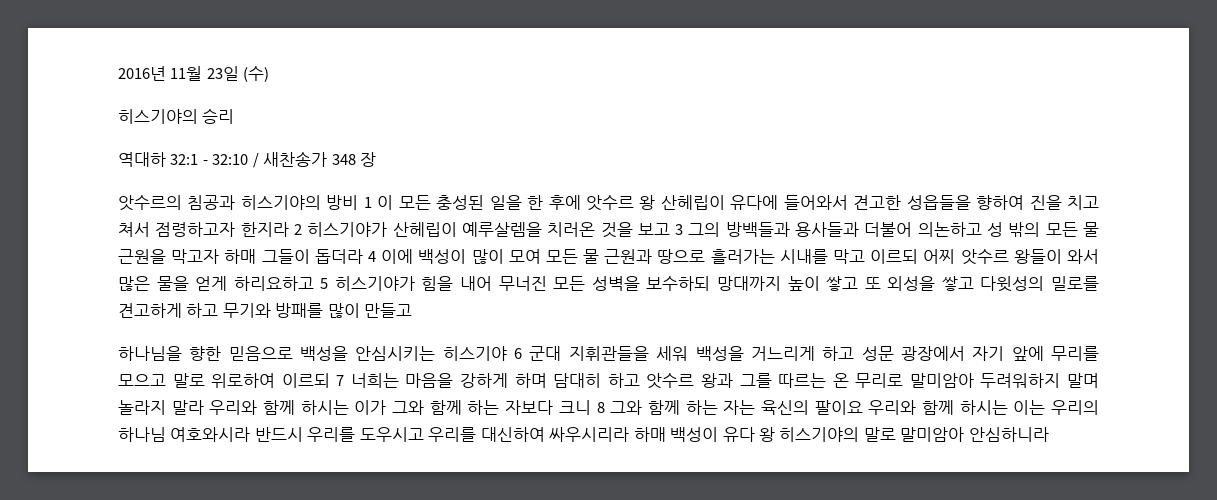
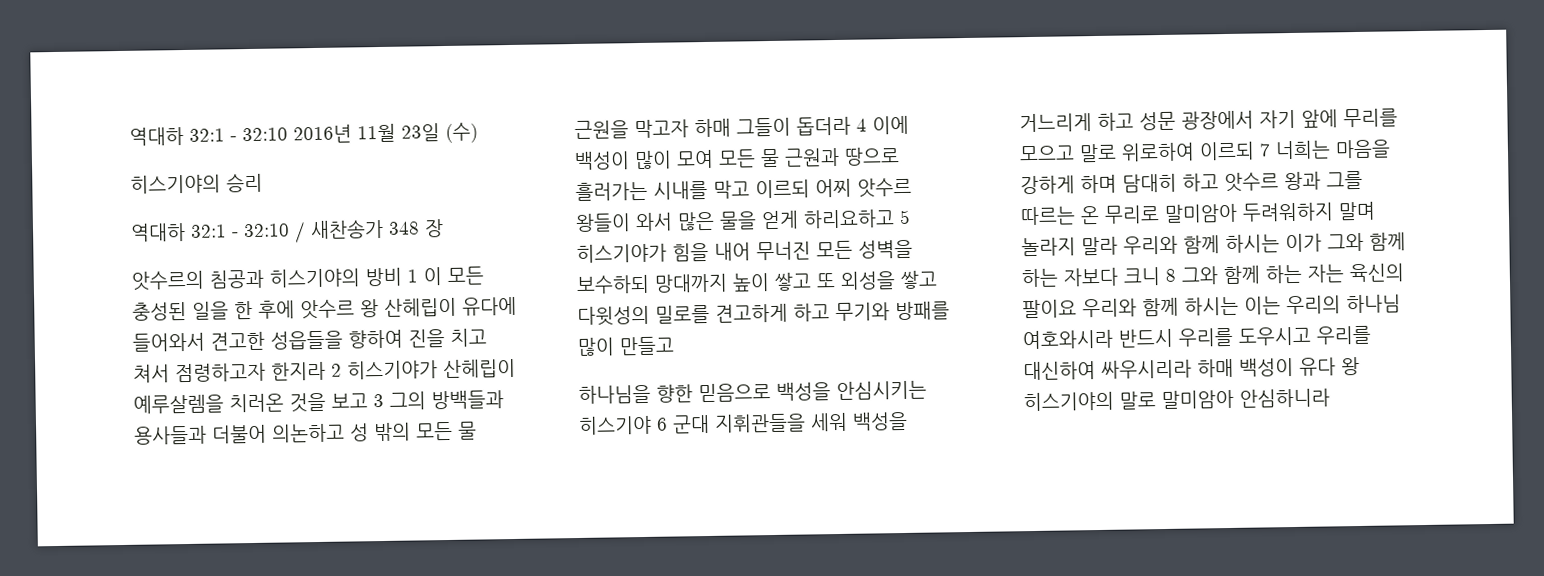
- 2016년 11월 23일 (수)
+ 역대하 32:1 - 32:10 2016년 11월 23일 (수)

